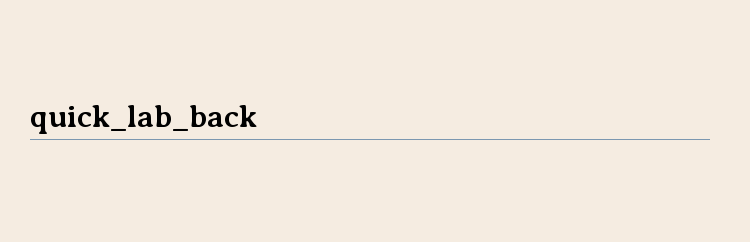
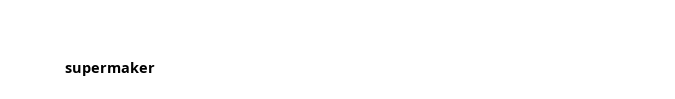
- quick_lab_back
+ supermaker

